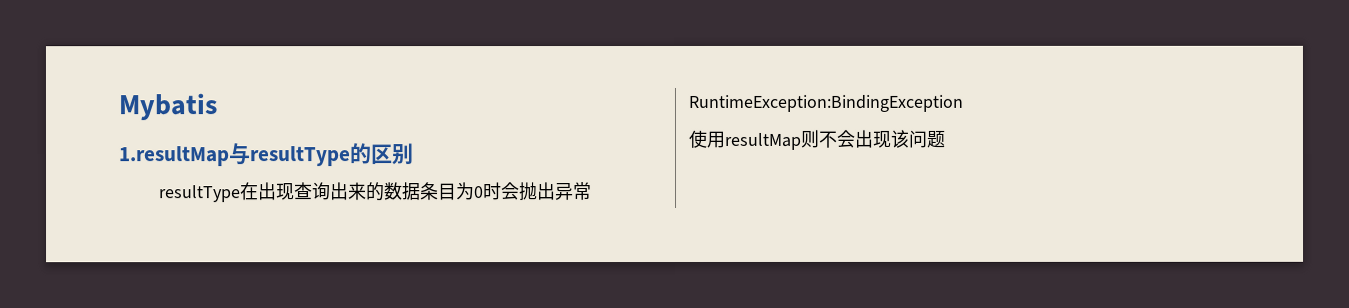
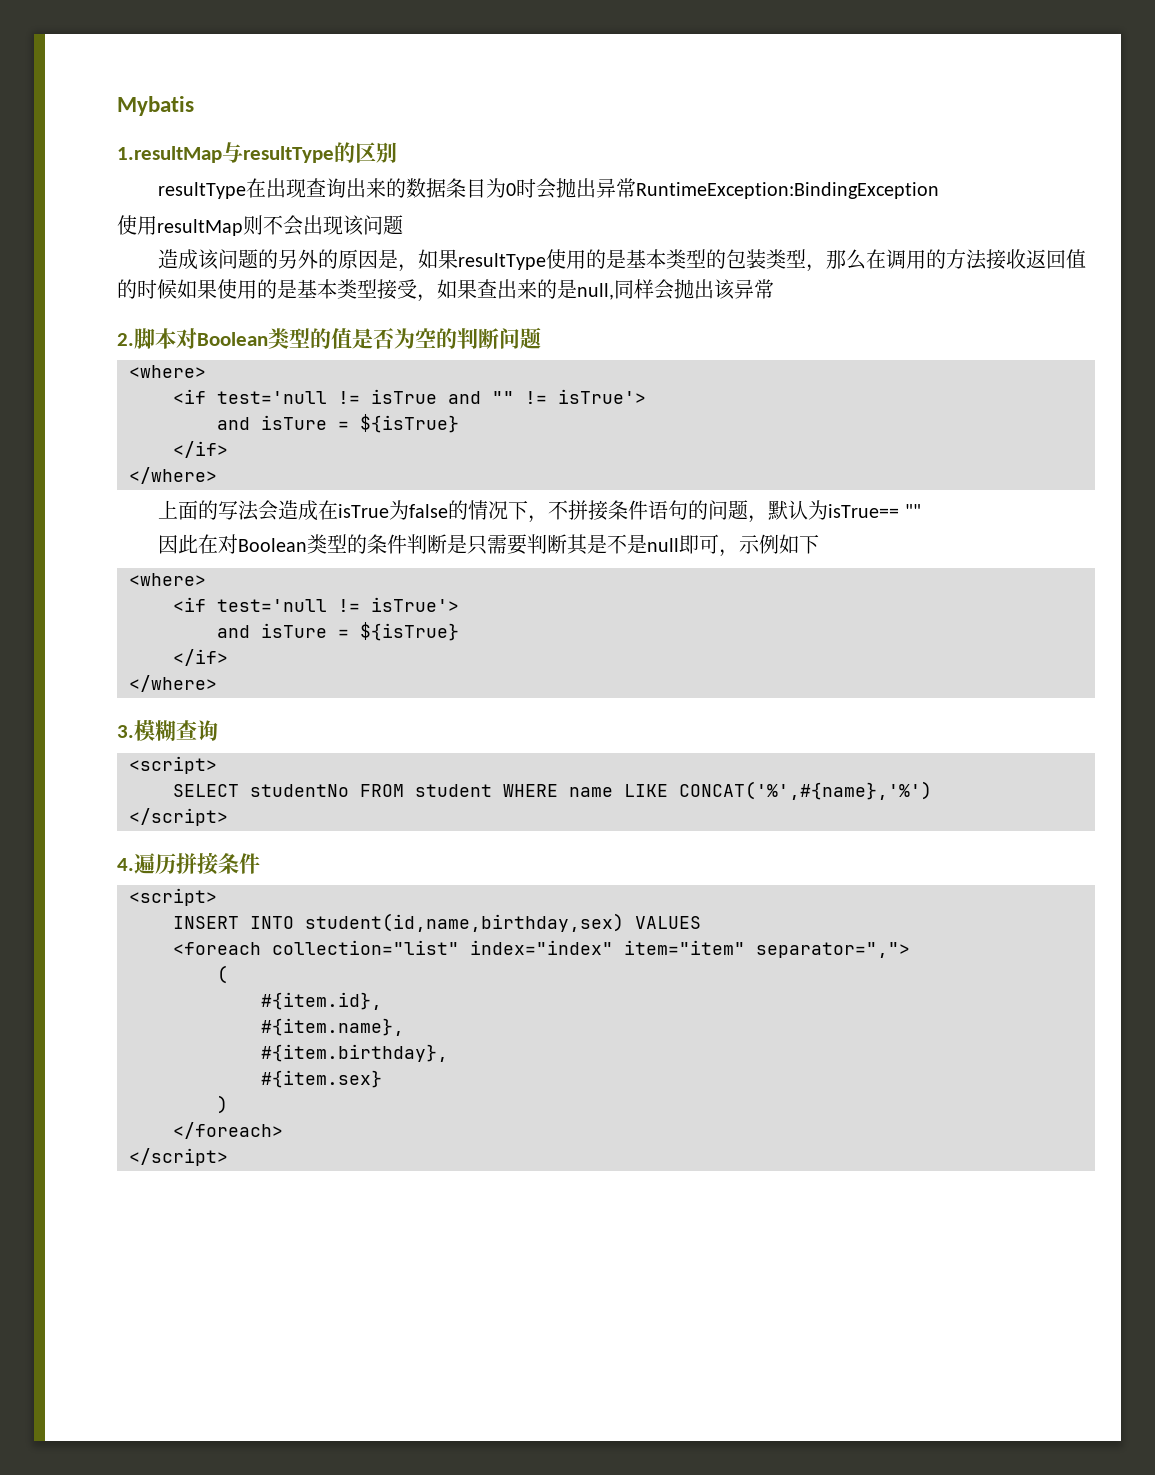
+ 造成该问题的另外的原因是，如果resultType使用的是基本类型的包装类型，那么在调用的方法接收返回值的时候如果使用的是基本类型接受，如果查出来的是null,同样会抛出该异常
+ 2.脚本对Boolean类型的值是否为空的判断问题
+ <where>
+ <if test='null != isTrue and "" != isTrue'>
+ and isTure = ${isTrue}
+ </if>
+ </where>
+ 上面的写法会造成在isTrue为false的情况下，不拼接条件语句的问题，默认为isTrue== ""
+ 因此在对Boolean类型的条件判断是只需要判断其是不是null即可，示例如下
+ <where>
+ <if test='null != isTrue'>
+ and isTure = ${isTrue}
+ </if>
+ </where>
+ 3.模糊查询
+ <script>
+ SELECT studentNo FROM student WHERE name LIKE CONCAT('%',#{name},'%')
+ </script>
+ 4.遍历拼接条件
+ <script>
+ INSERT INTO student(id,name,birthday,sex) VALUES
+ <foreach collection="list" index="index" item="item" separator=",">
+ (
+ #{item.id},
+ #{item.name},
+ #{item.birthday},
+ #{item.sex}
+ )
+ </foreach>
+ </script>

